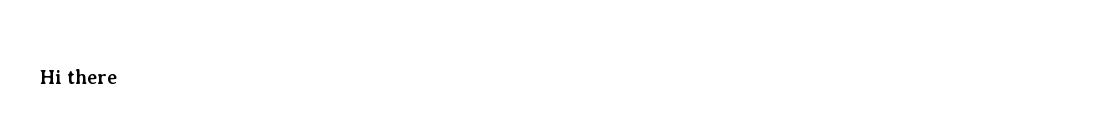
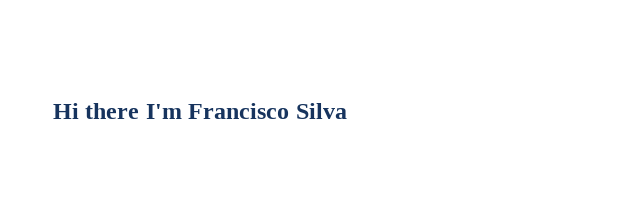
- Hi there
+ Hi there I'm Francisco Silva

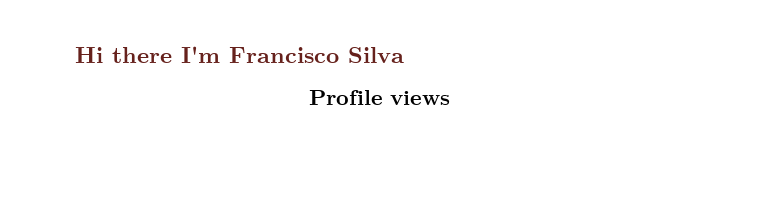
+ Profile views

